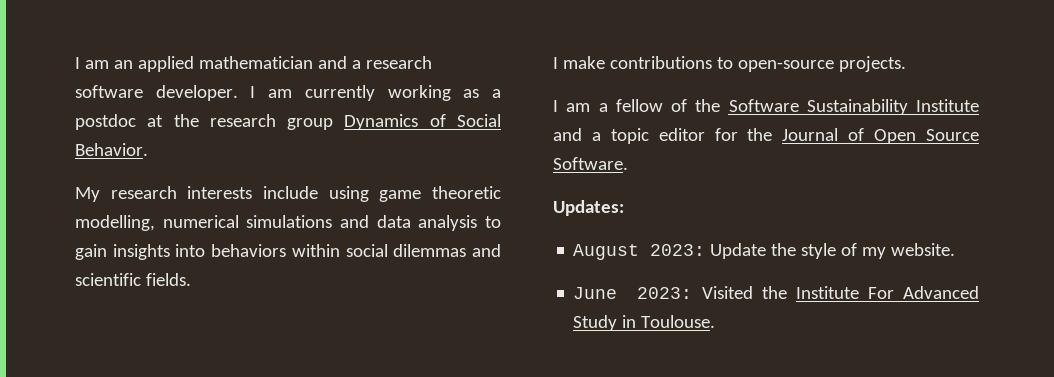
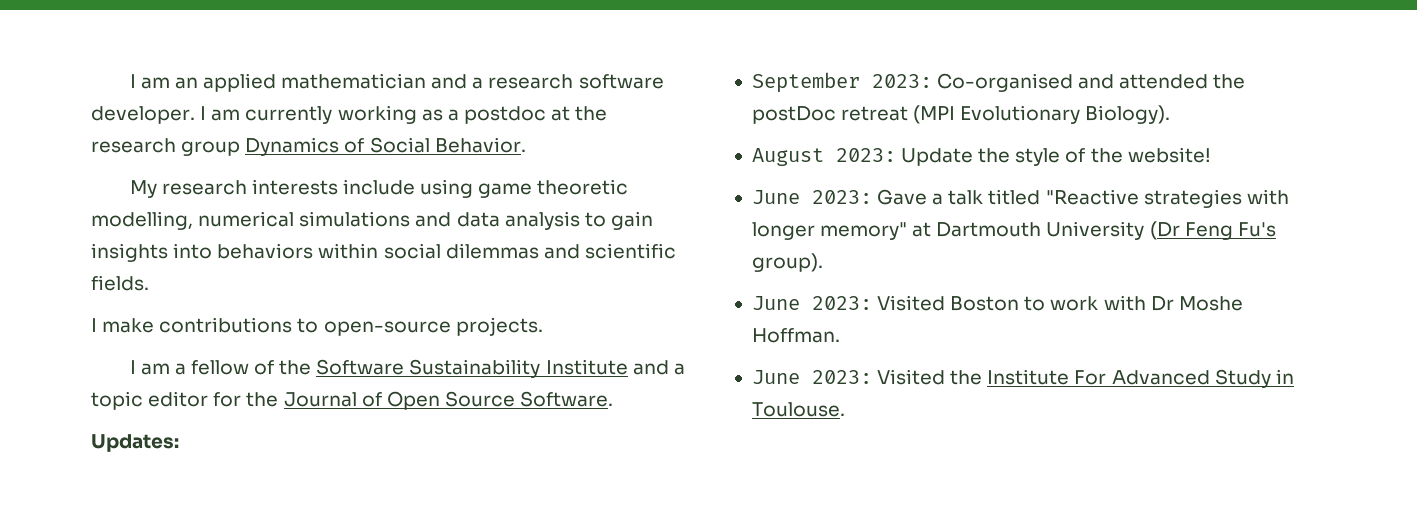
+ September 2023: Co-organised and attended the postDoc retreat (MPI Evolutionary Biology).
- August 2023: Update the style of my website.
+ August 2023: Update the style of the website!
+ June 2023: Gave a talk titled "Reactive strategies with longer memory" at Dartmouth University (Dr Feng Fu's group).
+ June 2023: Visited Boston to work with Dr Moshe Hoffman.

